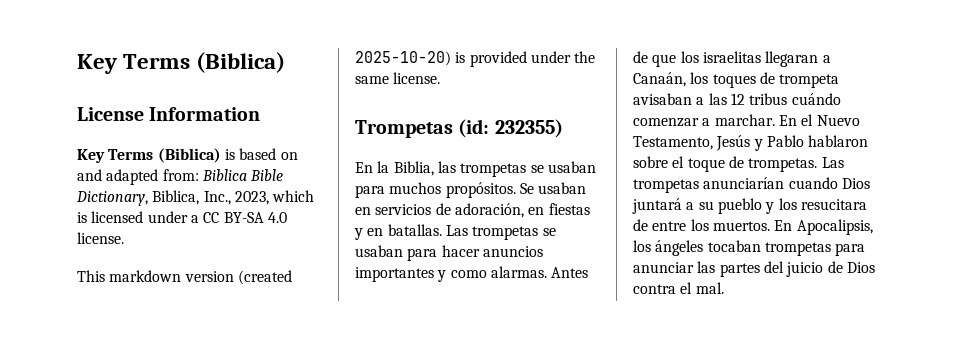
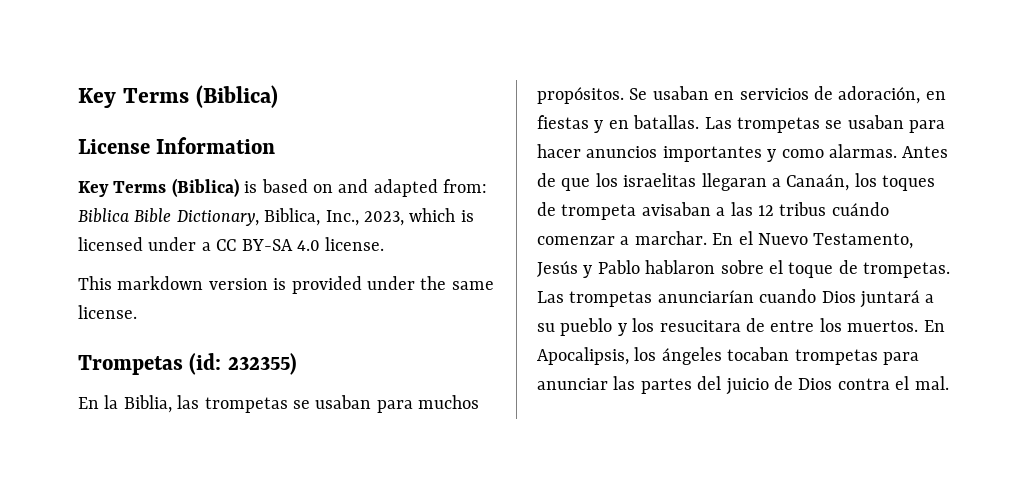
- This markdown version (created 2025-10-20) is provided under the same license.
+ This markdown version is provided under the same license.

